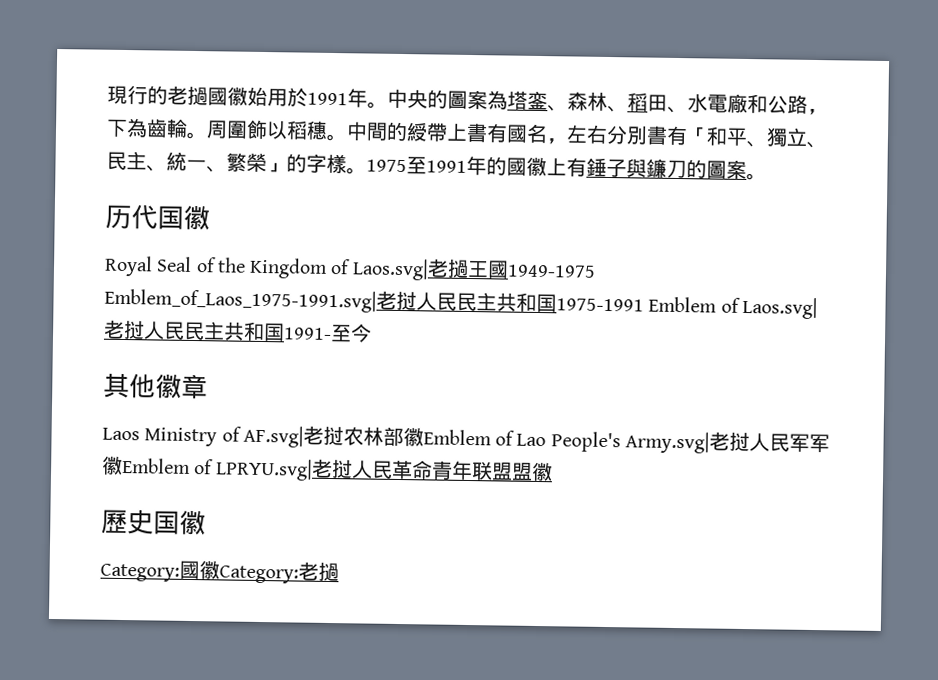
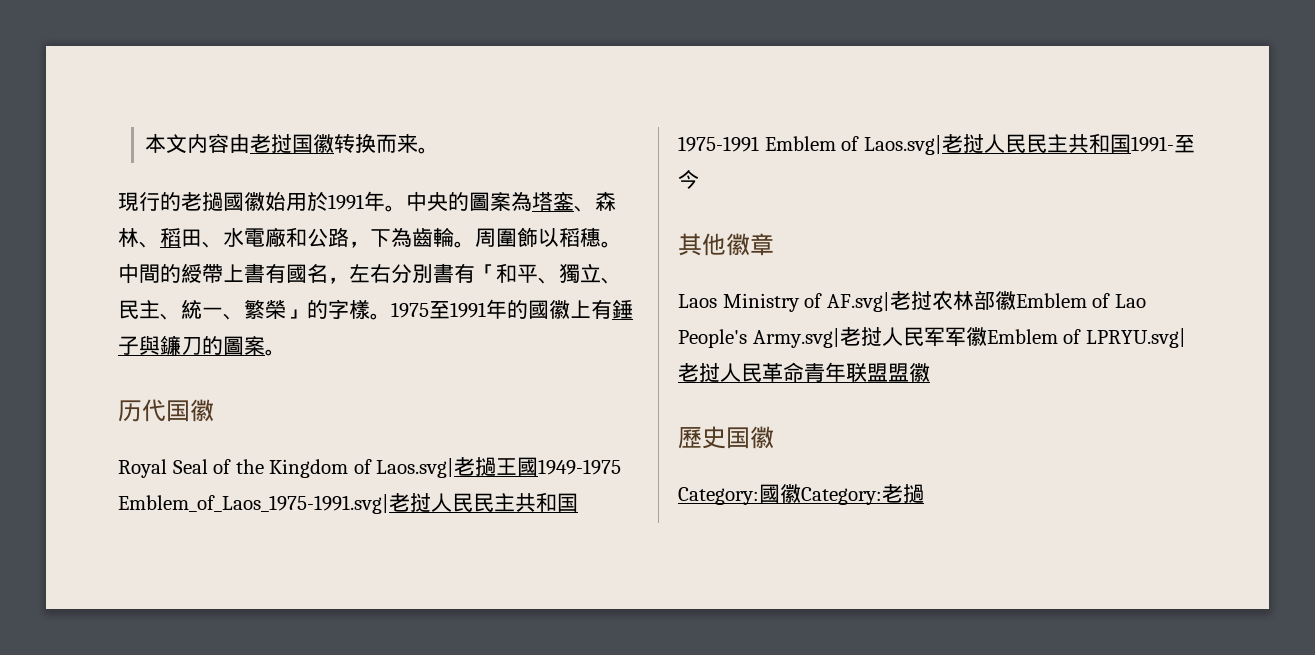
+ 本文内容由老挝国徽转换而来。

